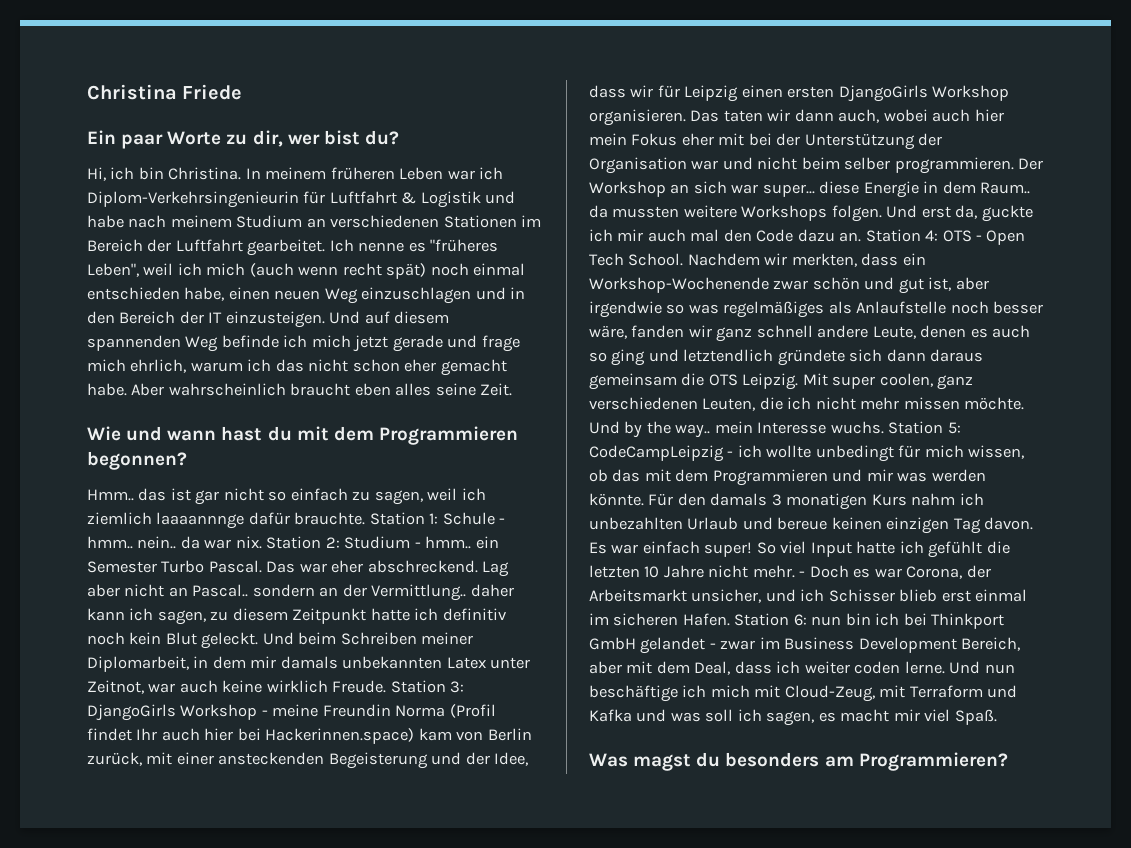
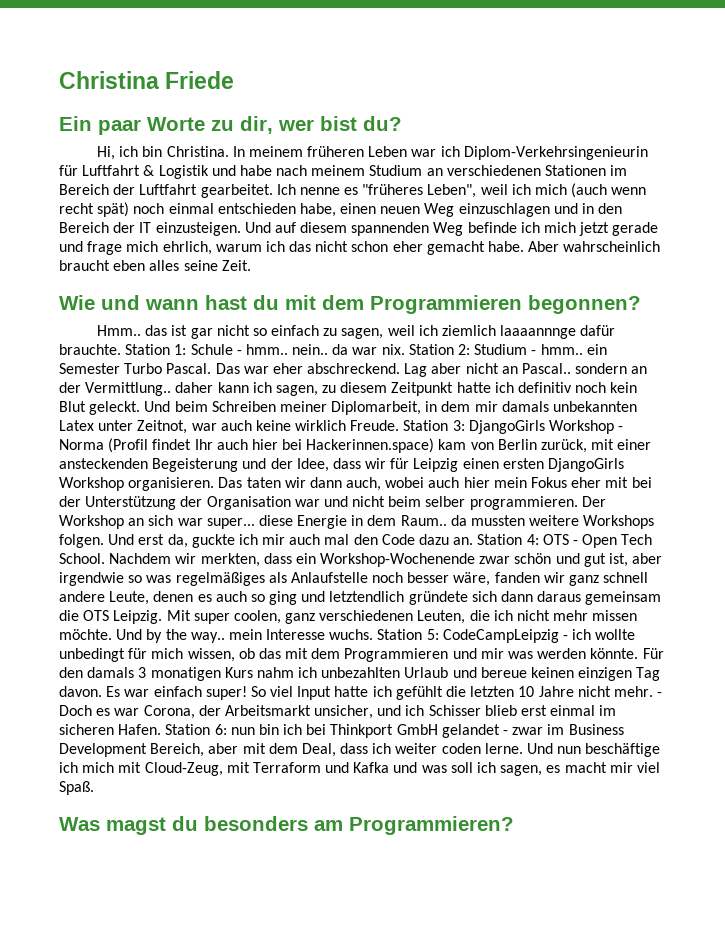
- Station 3: DjangoGirls Workshop - meine Freundin Norma (Profil findet Ihr auch hier bei Hackerinnen.space) kam von Berlin zurück, mit einer ansteckenden Begeisterung und der Idee, dass wir für Leipzig einen ersten DjangoGirls Workshop organisieren.
+ Station 3: DjangoGirls Workshop - Norma (Profil findet Ihr auch hier bei Hackerinnen.space) kam von Berlin zurück, mit einer ansteckenden Begeisterung und der Idee, dass wir für Leipzig einen ersten DjangoGirls Workshop organisieren.

